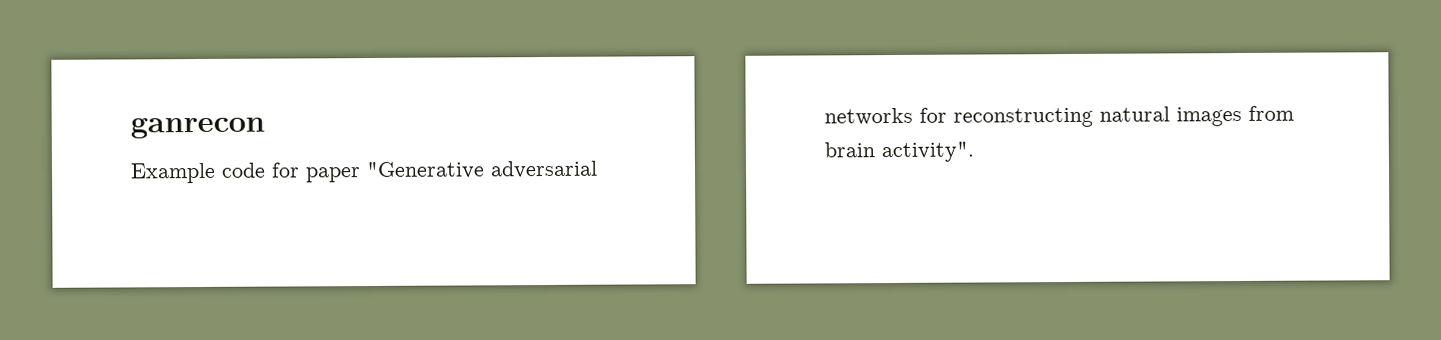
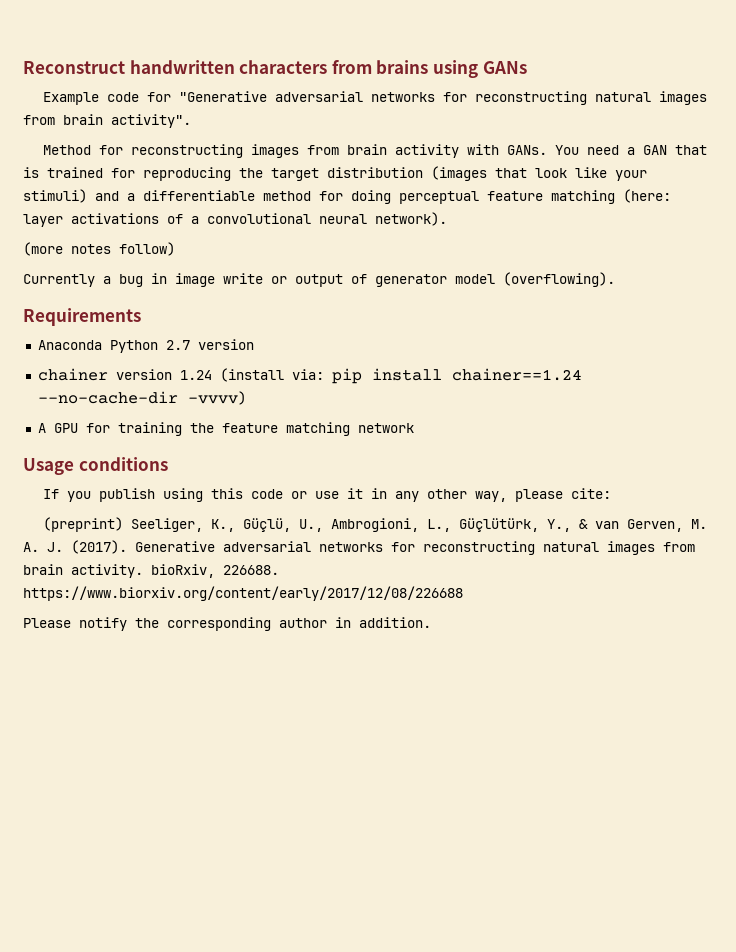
- ganrecon
+ Reconstruct handwritten characters from brains using GANs
- Example code for paper "Generative adversarial networks for reconstructing natural images from brain activity".
+ Example code for "Generative adversarial networks for reconstructing natural images from brain activity".
+ Method for reconstructing images from brain activity with GANs. You need a GAN that is trained for reproducing the target distribution (images that look like your stimuli) and a differentiable method for doing perceptual feature matching (here: layer activations of a convolutional neural network).
+ (more notes follow)
+ Currently a bug in image write or output of generator model (overflowing).
+ Requirements
+ Anaconda Python 2.7 version
+ chainer version 1.24 (install via: pip install chainer==1.24 --no-cache-dir -vvvv)
+ A GPU for training the feature matching network
+ Usage conditions
+ If you publish using this code or use it in any other way, please cite:
+ (preprint) Seeliger, K., Güçlü, U., Ambrogioni, L., Güçlütürk, Y., & van Gerven, M. A. J. (2017). Generative adversarial networks for reconstructing natural images from brain activity. bioRxiv, 226688. https://www.biorxiv.org/content/early/2017/12/08/226688
+ Please notify the corresponding author in addition.

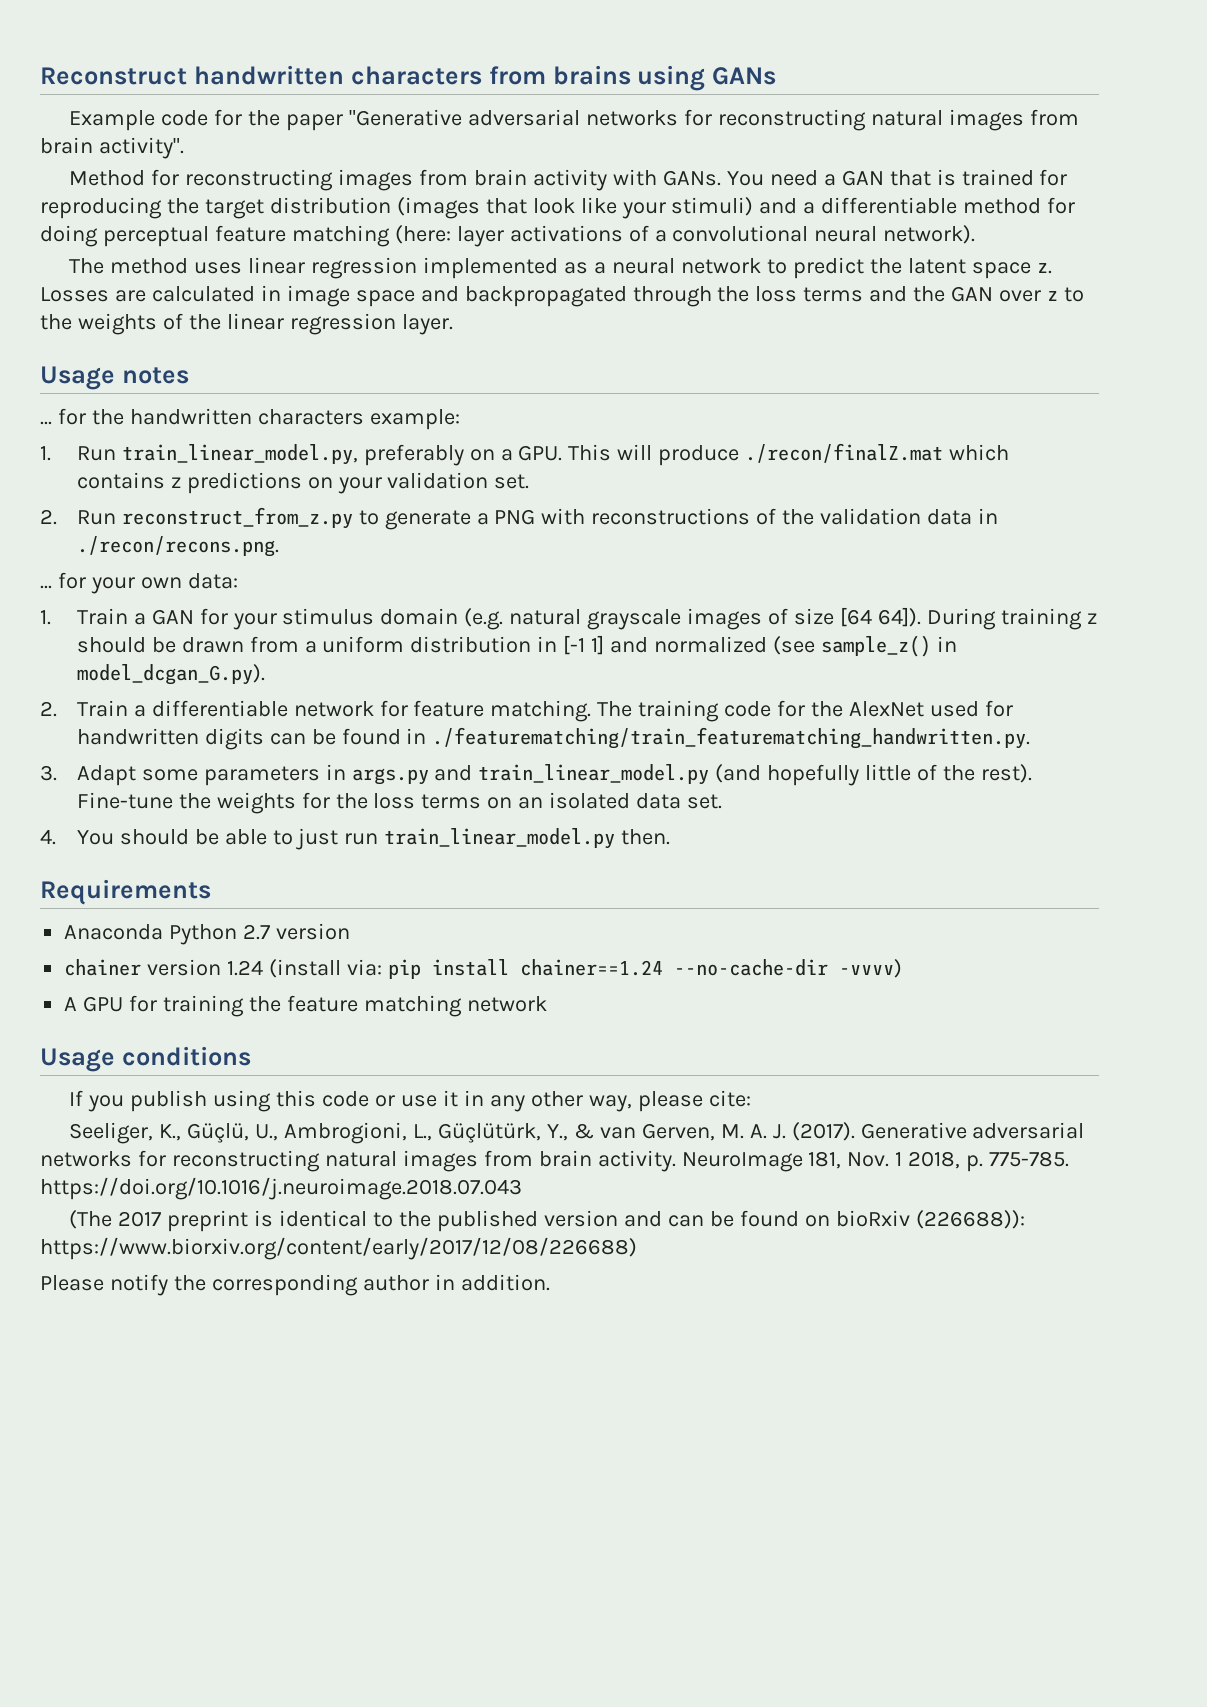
- Example code for "Generative adversarial networks for reconstructing natural images from brain activity".
+ Example code for the paper "Generative adversarial networks for reconstructing natural images from brain activity".
- (more notes follow)
- Currently a bug in image write or output of generator model (overflowing).
+ The method uses linear regression implemented as a neural network to predict the latent space z. Losses are calculated in image space and backpropagated through the loss terms and the GAN over z to the weights of the linear regression layer.
+ Usage notes
+ ... for the handwritten characters example:
+ 1. Run train_linear_model.py, preferably on a GPU. This will produce ./recon/finalZ.mat which contains z predictions on your validation set.
+ 2. Run reconstruct_from_z.py to generate a PNG with reconstructions of the validation data in ./recon/recons.png.
+ ... for your own data:
+ 1. Train a GAN for your stimulus domain (e.g. natural grayscale images of size [64 64]). During training z should be drawn from a uniform distribution in [-1 1] and normalized (see sample_z() in model_dcgan_G.py).
+ 2. Train a differentiable network for feature matching. The training code for the AlexNet used for handwritten digits can be found in ./featurematching/train_featurematching_handwritten.py.
+ 3. Adapt some parameters in args.py and train_linear_model.py (and hopefully little of the rest). Fine-tune the weights for the loss terms on an isolated data set.
+ 4. You should be able to just run train_linear_model.py then.
- (preprint) Seeliger, K., Güçlü, U., Ambrogioni, L., Güçlütürk, Y., & van Gerven, M. A. J. (2017).
+ Seeliger, K., Güçlü, U., Ambrogioni, L., Güçlütürk, Y., & van Gerven, M. A. J. (2017).
- Generative adversarial networks for reconstructing natural images from brain activity. bioRxiv, 226688. https://www.biorxiv.org/content/early/2017/12/08/226688
+ Generative adversarial networks for reconstructing natural images from brain activity. NeuroImage 181, Nov. 1 2018, p. 775-785. https://doi.org/10.1016/j.neuroimage.2018.07.043
+ (The 2017 preprint is identical to the published version and can be found on bioRxiv (226688)): https://www.biorxiv.org/content/early/2017/12/08/226688)

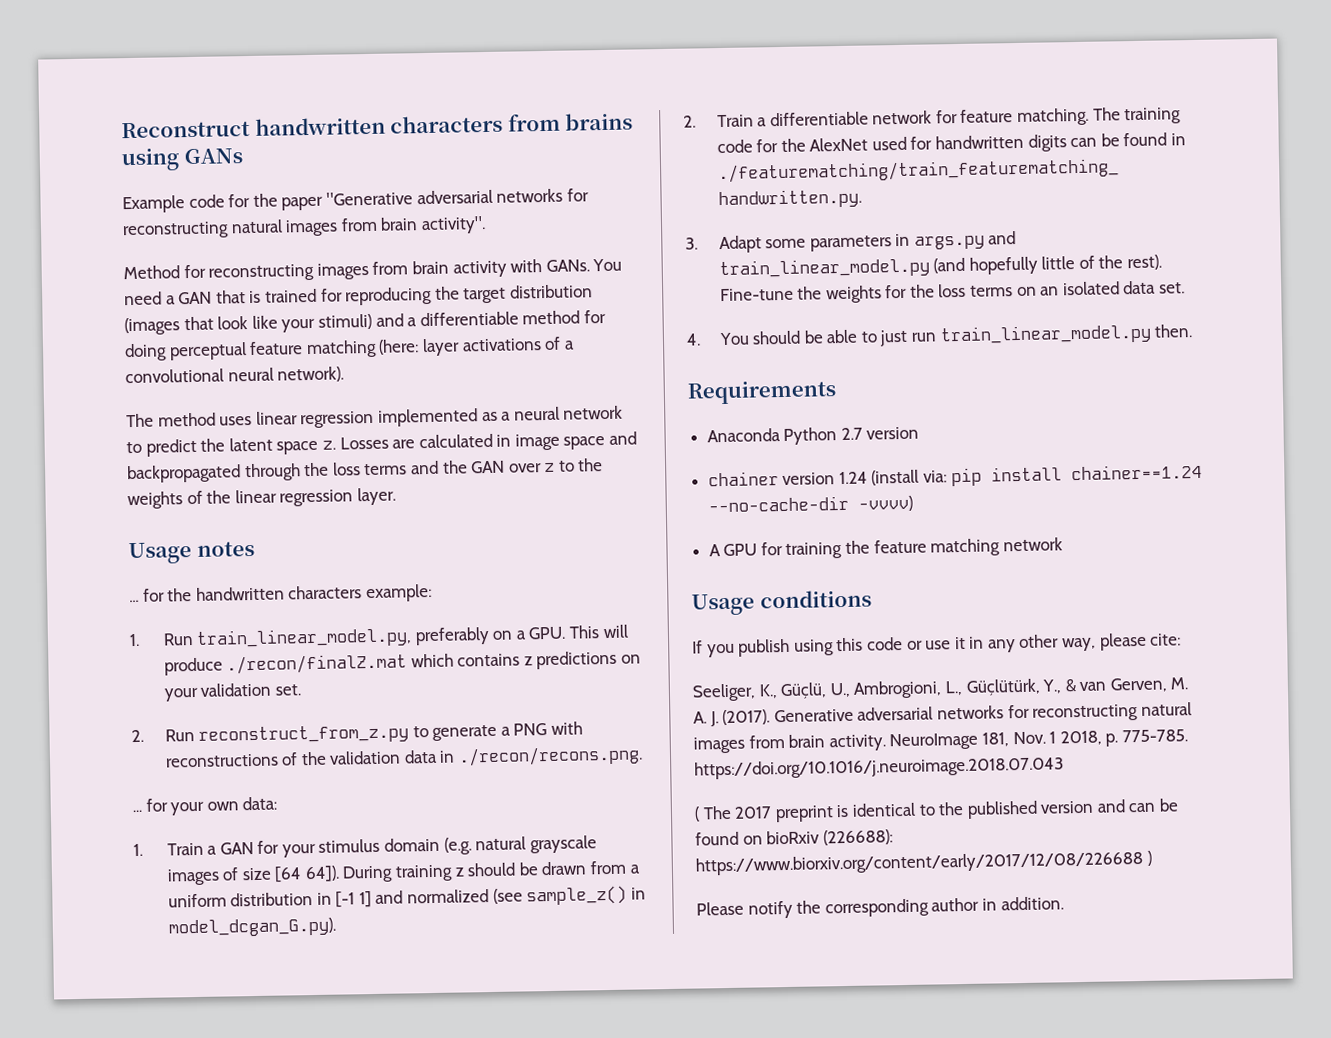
- (The 2017 preprint is identical to the published version and can be found on bioRxiv (226688)): https://www.biorxiv.org/content/early/2017/12/08/226688)
+ ( The 2017 preprint is identical to the published version and can be found on bioRxiv (226688): https://www.biorxiv.org/content/early/2017/12/08/226688 )

